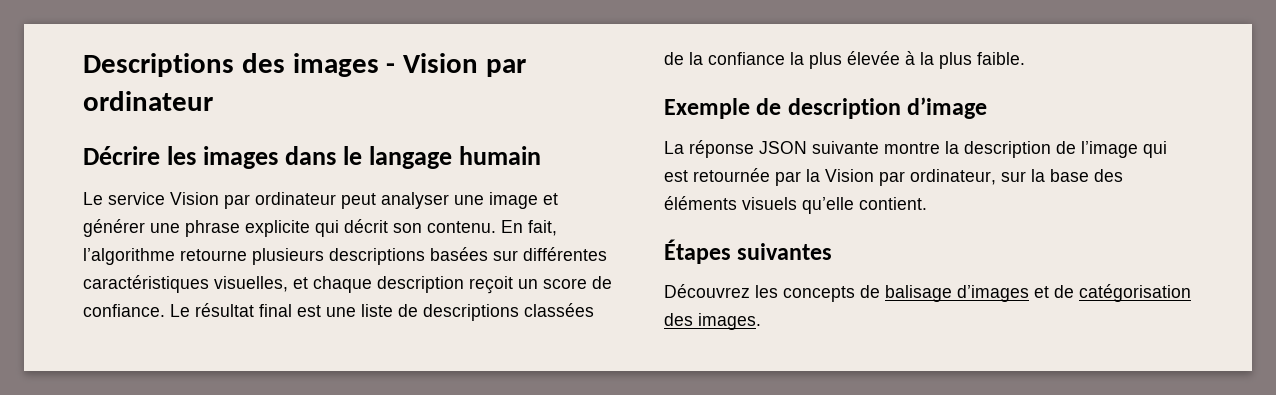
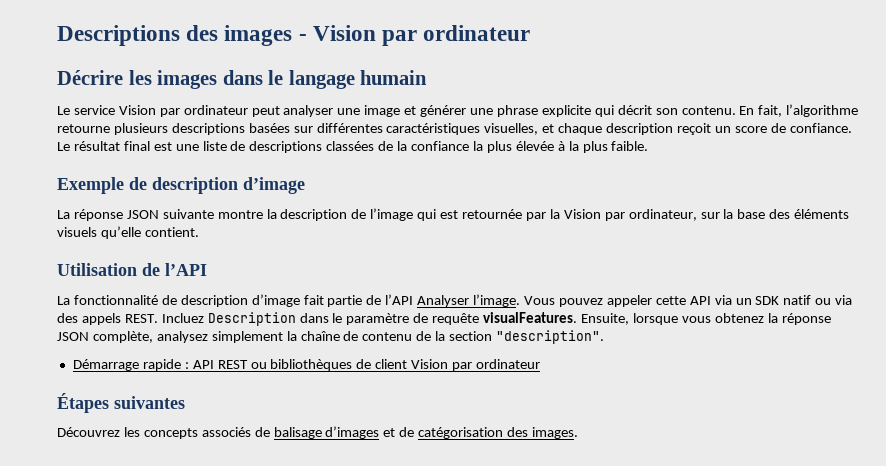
+ Utilisation de l’API
+ La fonctionnalité de description d’image fait partie de l’API Analyser l’image. Vous pouvez appeler cette API via un SDK natif ou via des appels REST. Incluez Description dans le paramètre de requête visualFeatures. Ensuite, lorsque vous obtenez la réponse JSON complète, analysez simplement la chaîne de contenu de la section "description".
+ Démarrage rapide : API REST ou bibliothèques de client Vision par ordinateur
- Découvrez les concepts de balisage d’images et de catégorisation des images.
+ Découvrez les concepts associés de balisage d’images et de catégorisation des images.

